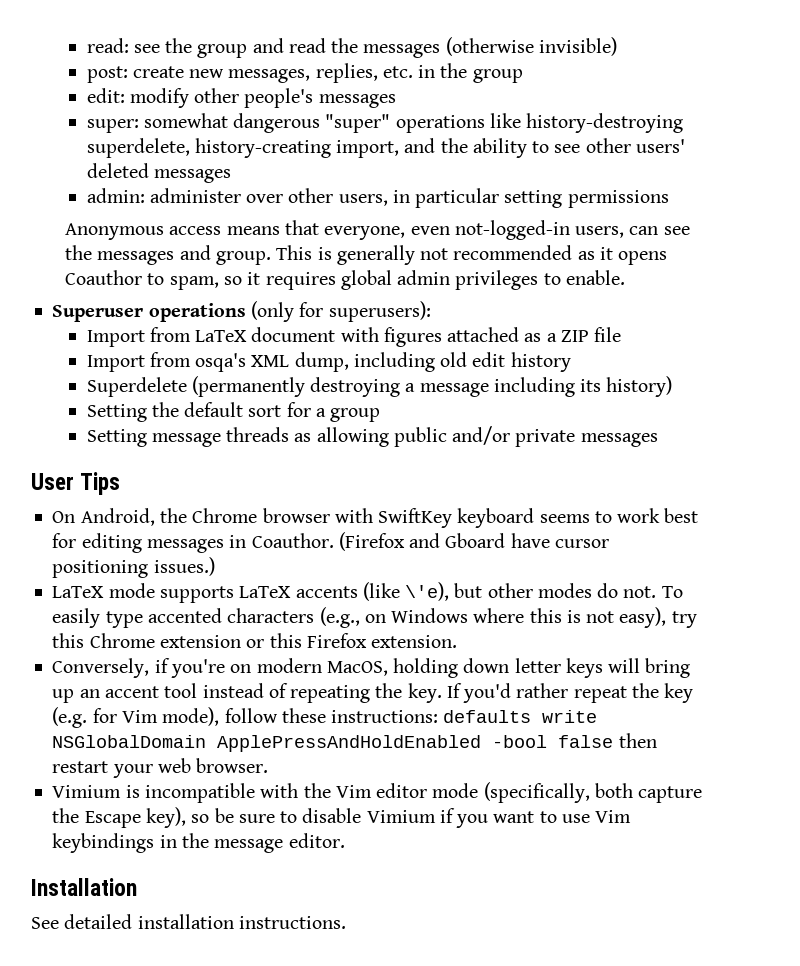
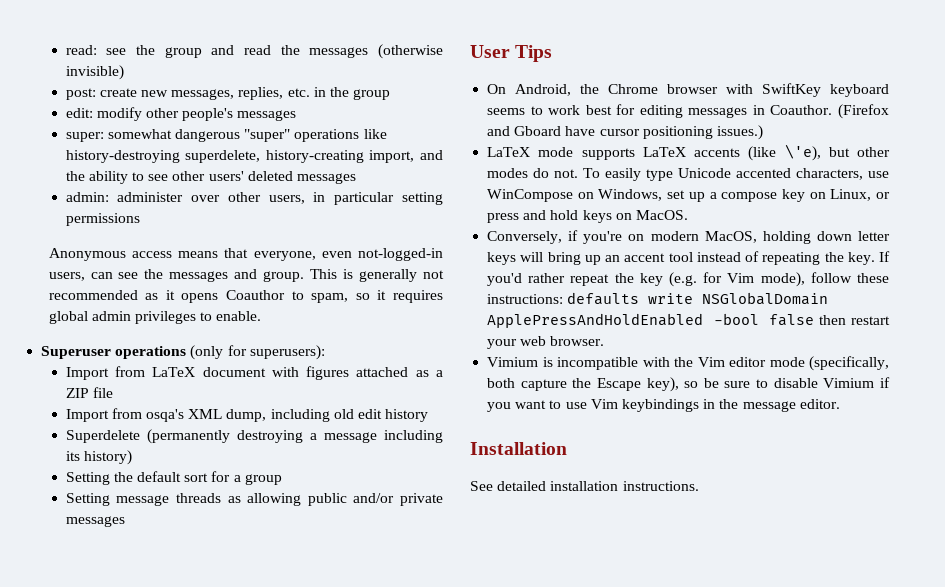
- To easily type accented characters (e.g., on Windows where this is not easy), try this Chrome extension or this Firefox extension.
+ To easily type Unicode accented characters, use WinCompose on Windows, set up a compose key on Linux, or press and hold keys on MacOS.

